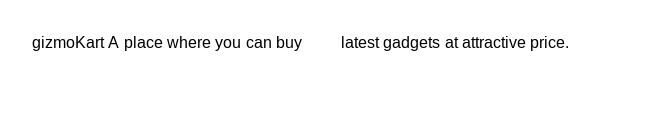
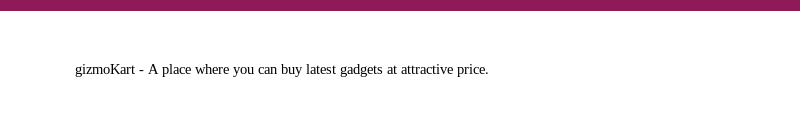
- gizmoKart A place where you can buy latest gadgets at attractive price.
+ gizmoKart - A place where you can buy latest gadgets at attractive price.

